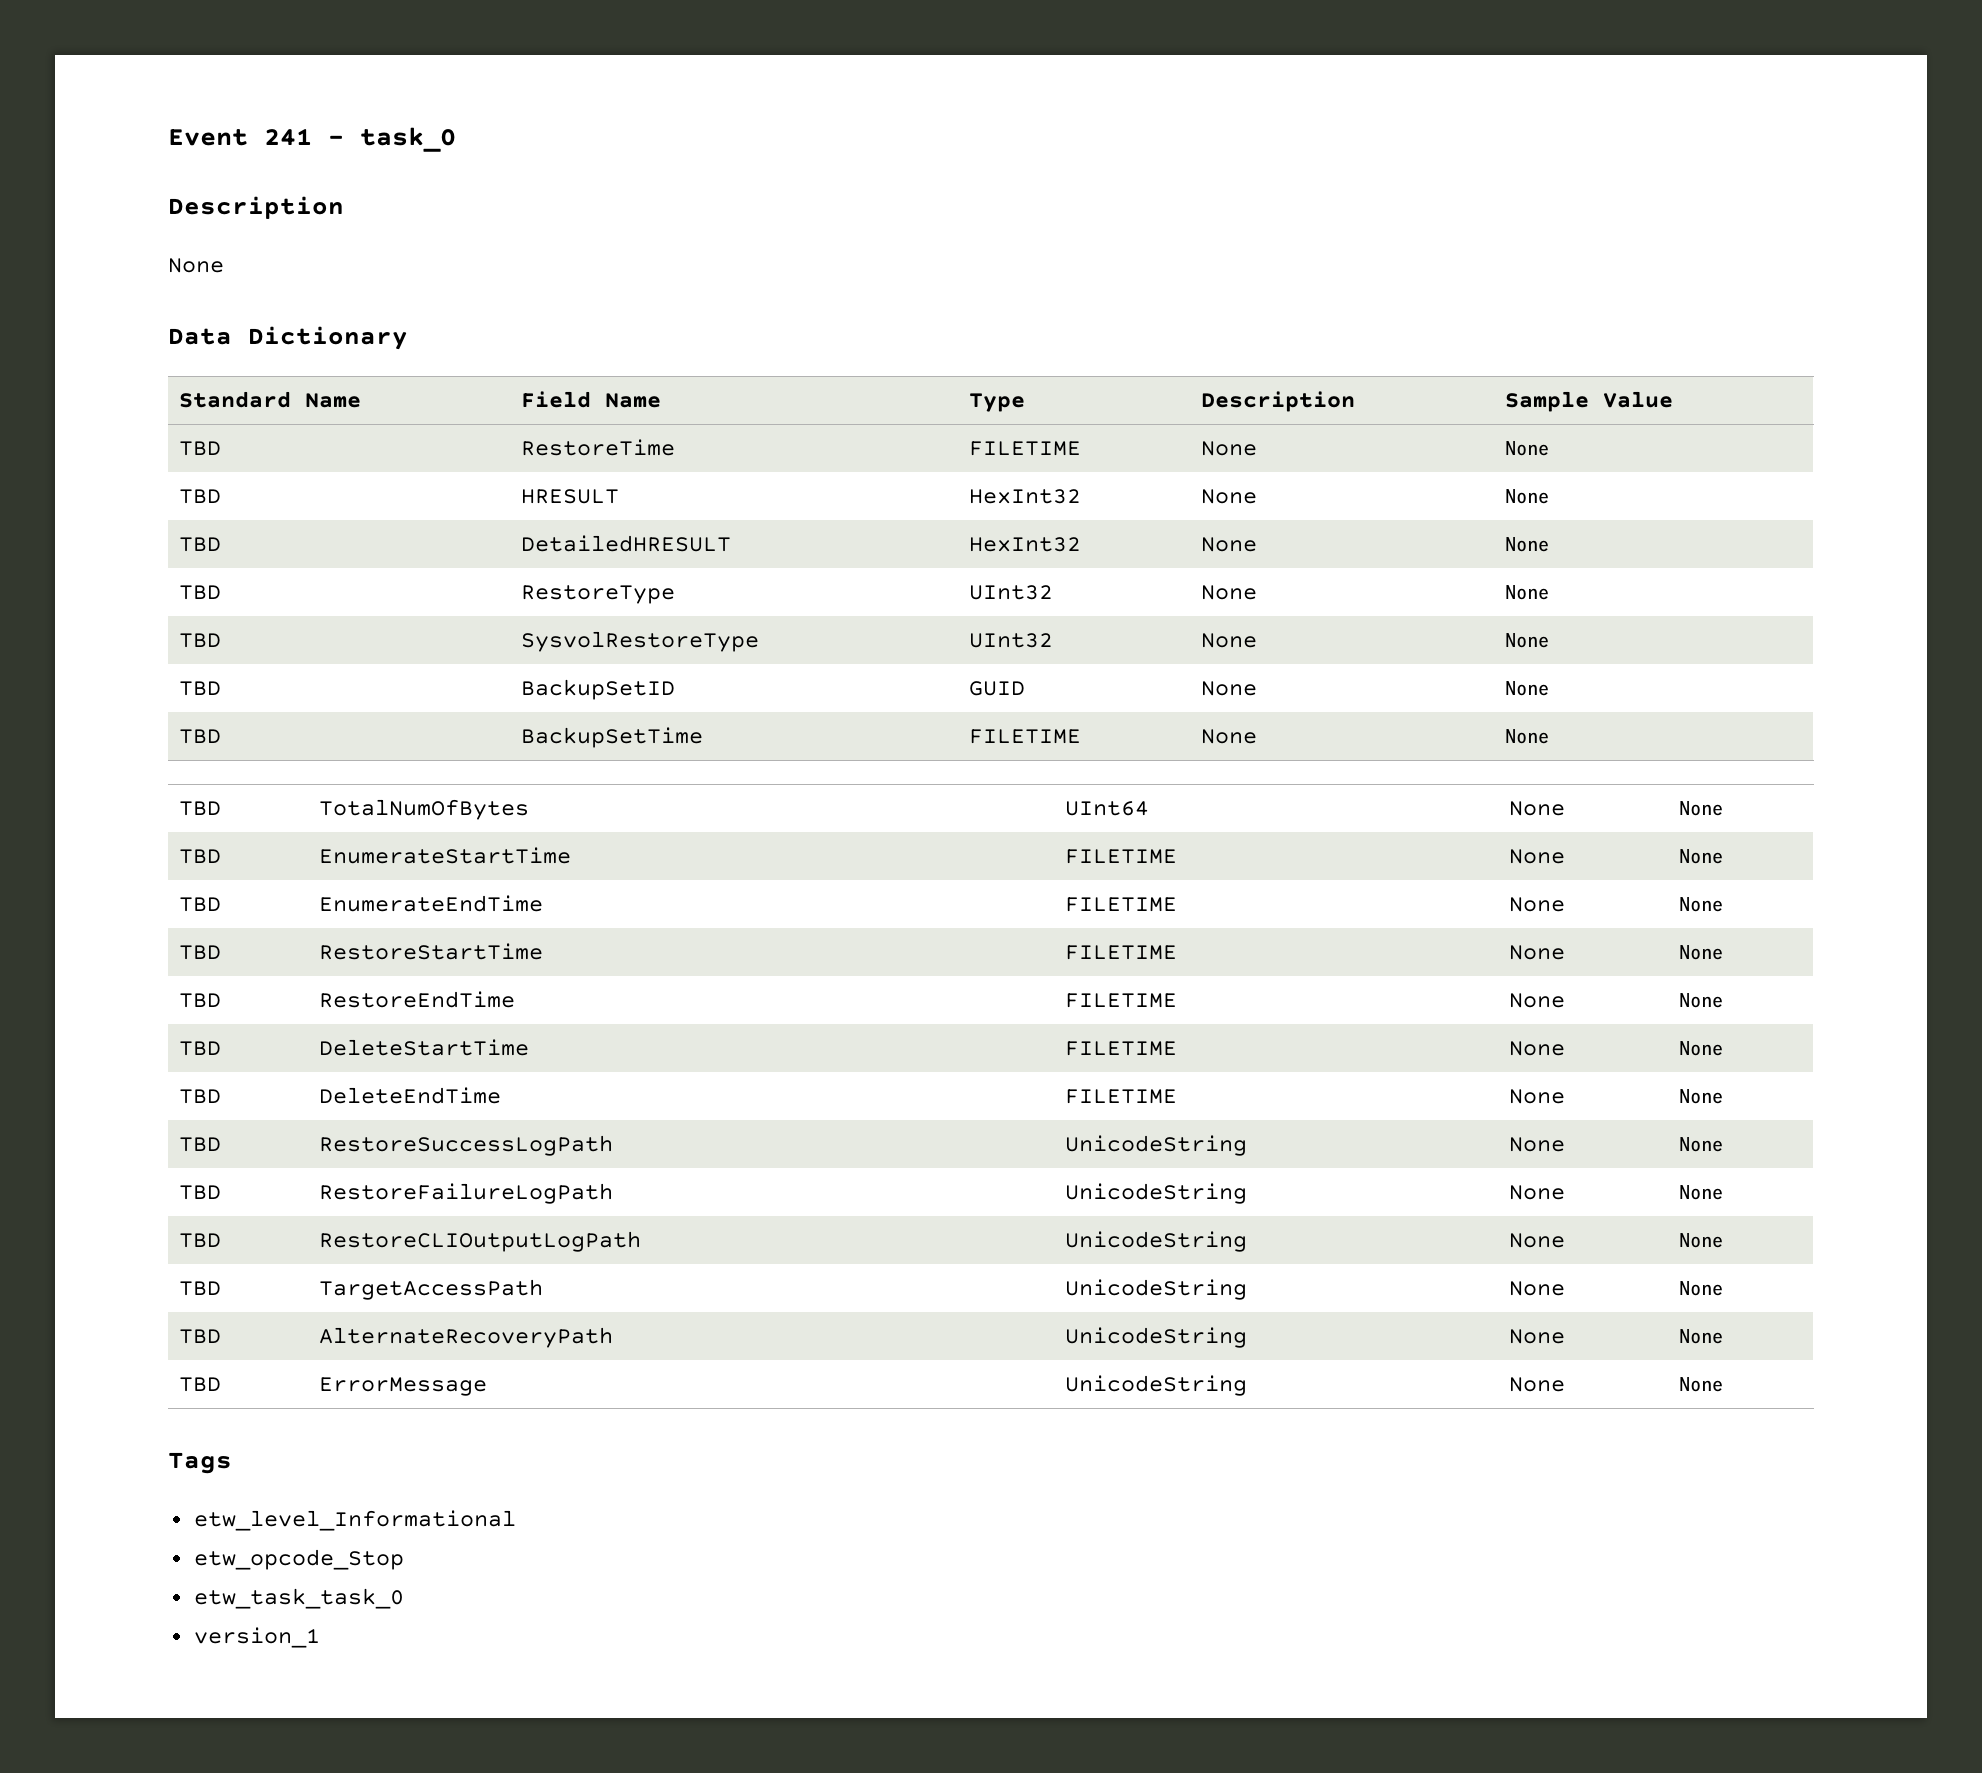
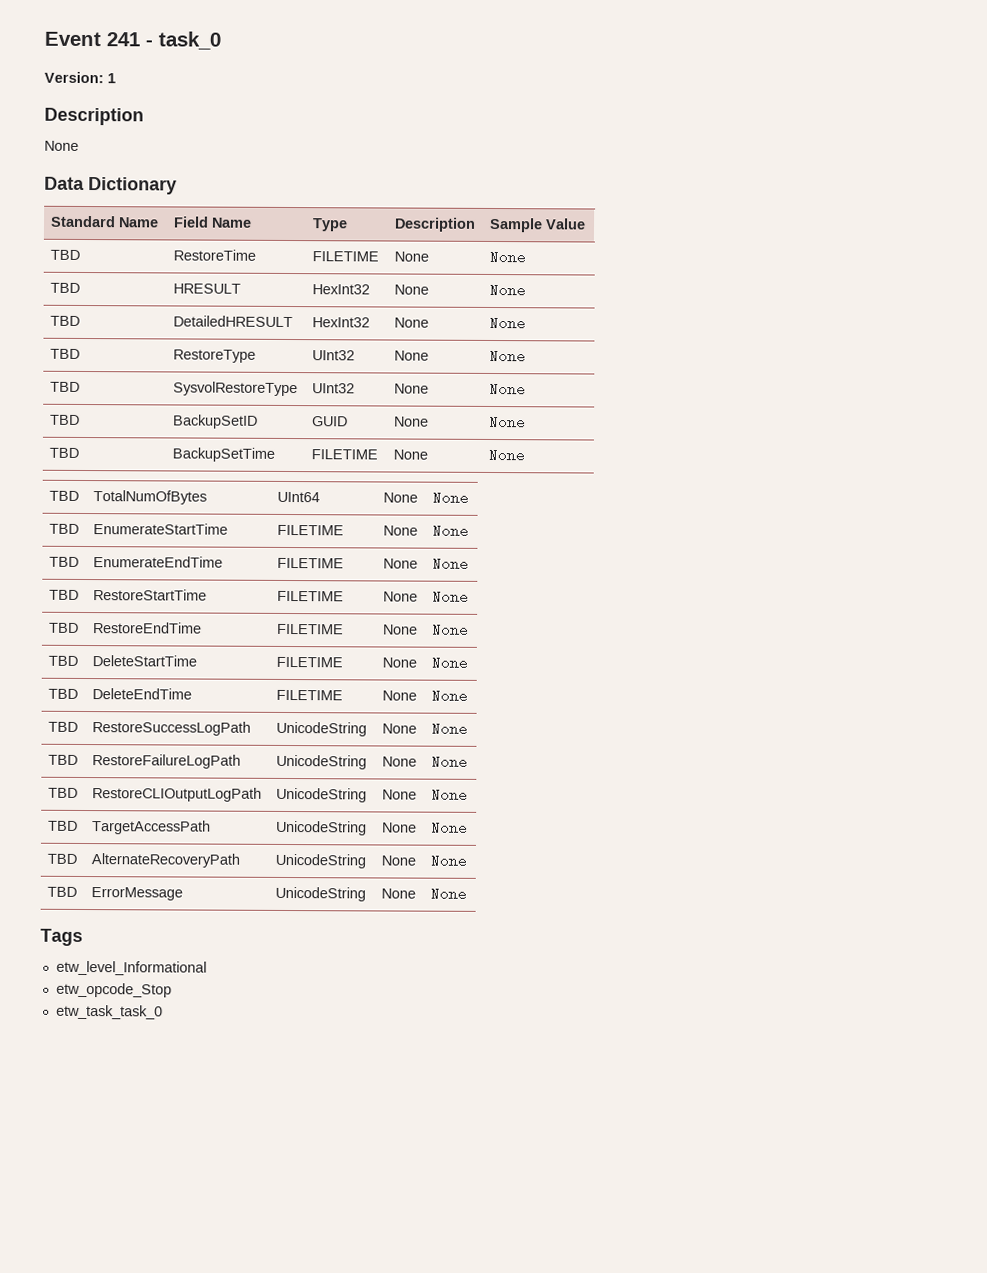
+ Version: 1
- version_1

